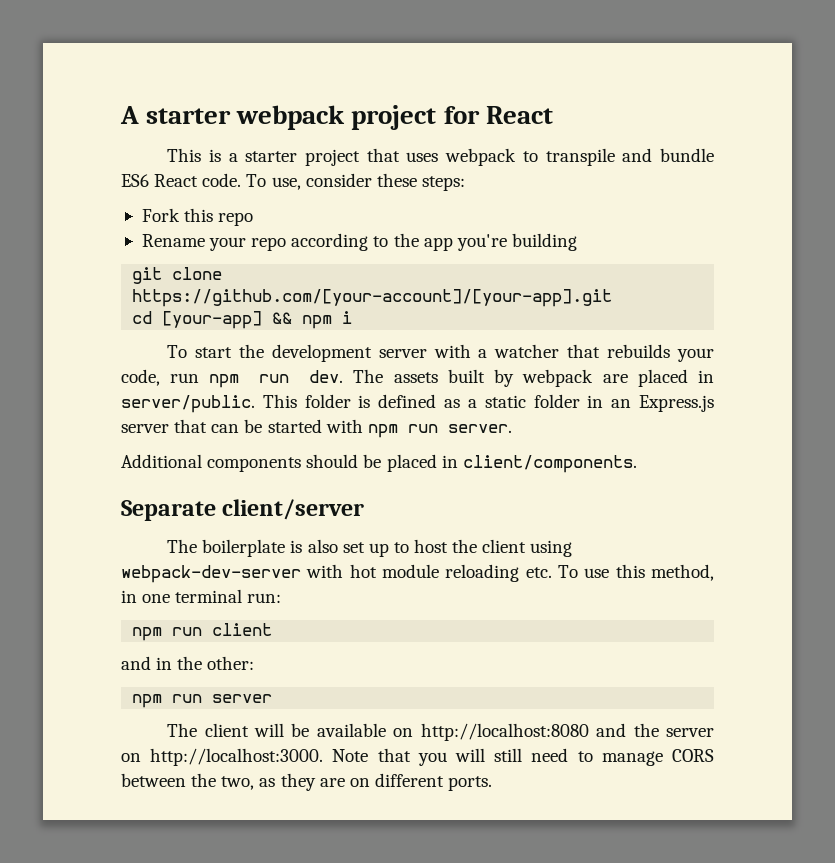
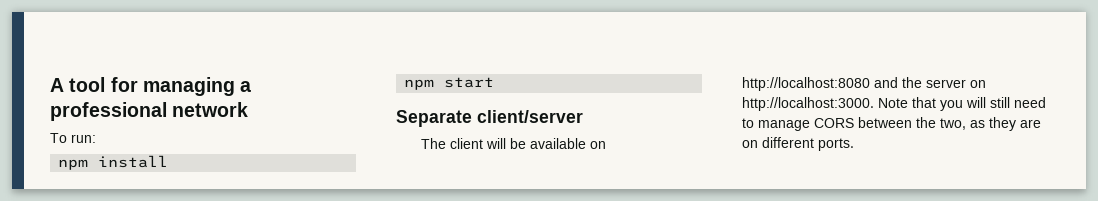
- A starter webpack project for React
- This is a starter project that uses webpack to transpile and bundle ES6 React code. To use, consider these steps:
- Fork this repo
- Rename your repo according to the app you're building
- git clone https://github.com/[your-account]/[your-app].git
- cd [your-app] && npm i
- To start the development server with a watcher that rebuilds your code, run npm run dev. The assets built by webpack are placed in server/public. This folder is defined as a static folder in an Express.js server that can be started with npm run server.
- Additional components should be placed in client/components.
+ A tool for managing a professional network
+ To run:
+ npm install
+ npm start
  Separate client/server
- The boilerplate is also set up to host the client using webpack-dev-server with hot module reloading etc. To use this method, in one terminal run:
- npm run client
- and in the other:
- npm run server

